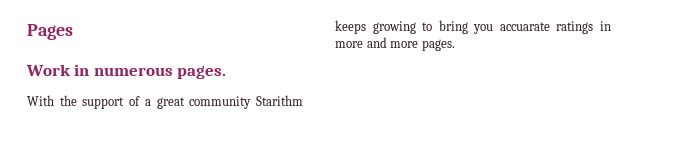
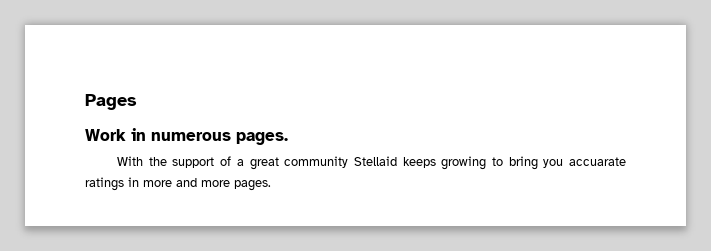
- With the support of a great community Starithm keeps growing to bring you accuarate ratings in more and more pages.
+ With the support of a great community Stellaid keeps growing to bring you accuarate ratings in more and more pages.

